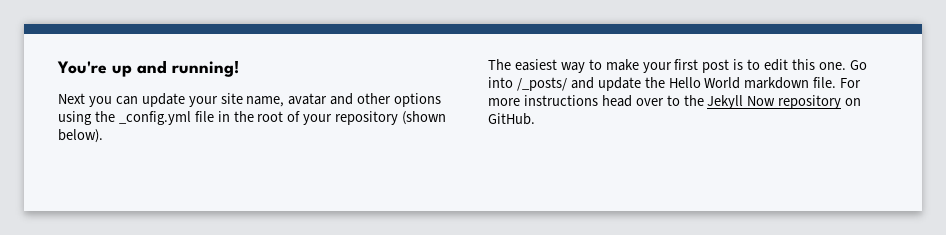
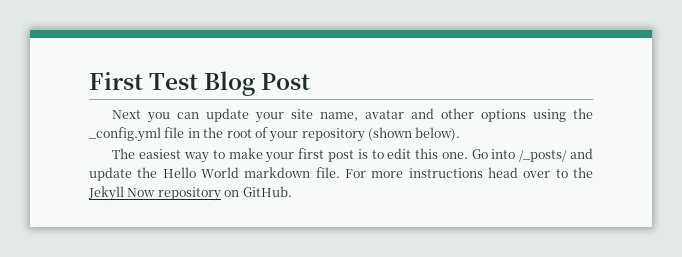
- You're up and running!
+ First Test Blog Post

